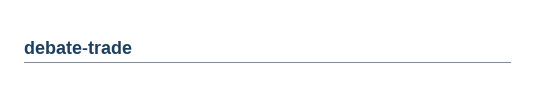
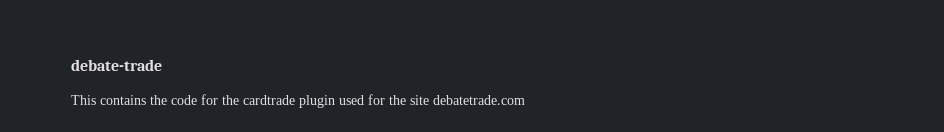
+ This contains the code for the cardtrade plugin used for the site debatetrade.com

